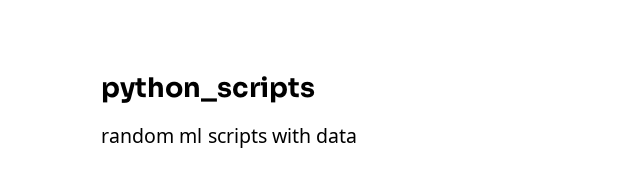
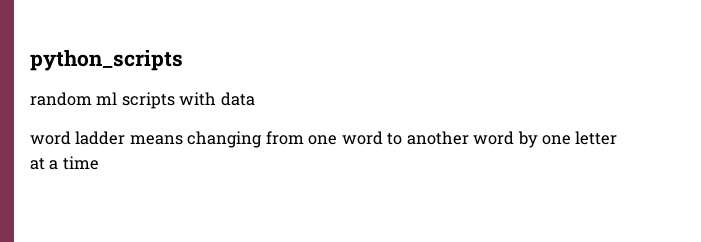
+ word ladder means changing from one word to another word by one letter at a time

